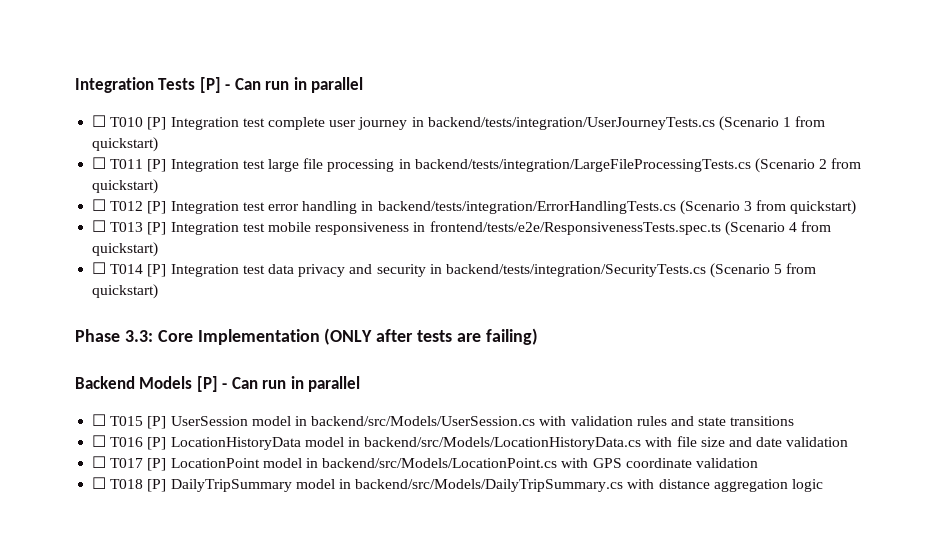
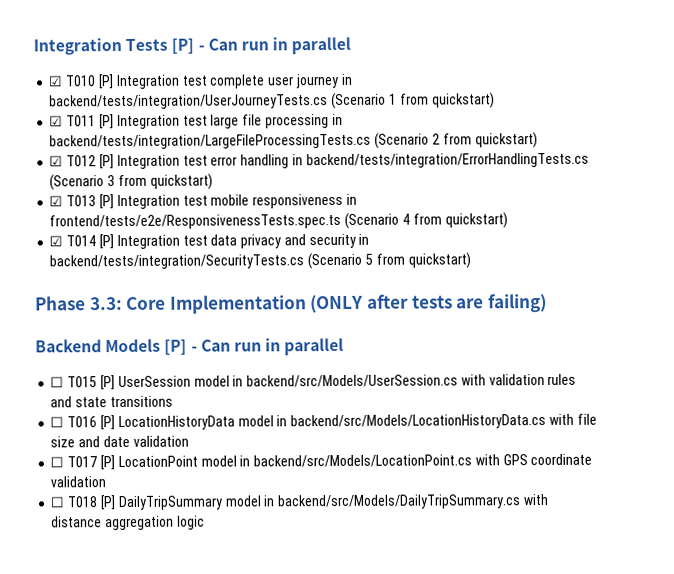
- ☐ T010 [P] Integration test complete user journey in backend/tests/integration/UserJourneyTests.cs (Scenario 1 from quickstart)
+ ☑ T010 [P] Integration test complete user journey in backend/tests/integration/UserJourneyTests.cs (Scenario 1 from quickstart)
- ☐ T011 [P] Integration test large file processing in backend/tests/integration/LargeFileProcessingTests.cs (Scenario 2 from quickstart)
+ ☑ T011 [P] Integration test large file processing in backend/tests/integration/LargeFileProcessingTests.cs (Scenario 2 from quickstart)
- ☐ T012 [P] Integration test error handling in backend/tests/integration/ErrorHandlingTests.cs (Scenario 3 from quickstart)
+ ☑ T012 [P] Integration test error handling in backend/tests/integration/ErrorHandlingTests.cs (Scenario 3 from quickstart)
- ☐ T013 [P] Integration test mobile responsiveness in frontend/tests/e2e/ResponsivenessTests.spec.ts (Scenario 4 from quickstart)
+ ☑ T013 [P] Integration test mobile responsiveness in frontend/tests/e2e/ResponsivenessTests.spec.ts (Scenario 4 from quickstart)
- ☐ T014 [P] Integration test data privacy and security in backend/tests/integration/SecurityTests.cs (Scenario 5 from quickstart)
+ ☑ T014 [P] Integration test data privacy and security in backend/tests/integration/SecurityTests.cs (Scenario 5 from quickstart)

